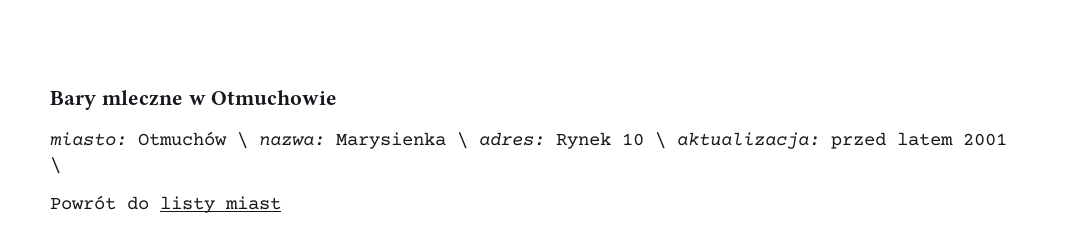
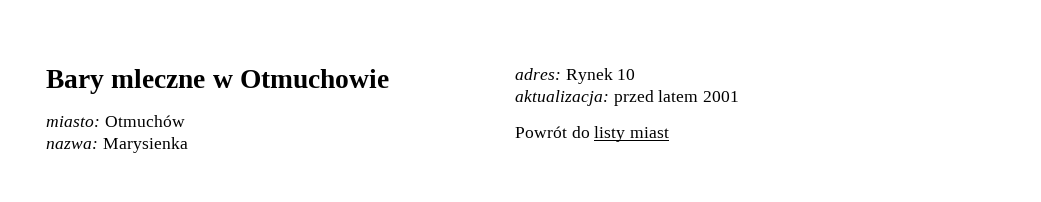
- miasto: Otmuchów \ nazwa: Marysienka \ adres: Rynek 10 \ aktualizacja: przed latem 2001 \
+ miasto: Otmuchów
+ nazwa: Marysienka
+ adres: Rynek 10
+ aktualizacja: przed latem 2001

